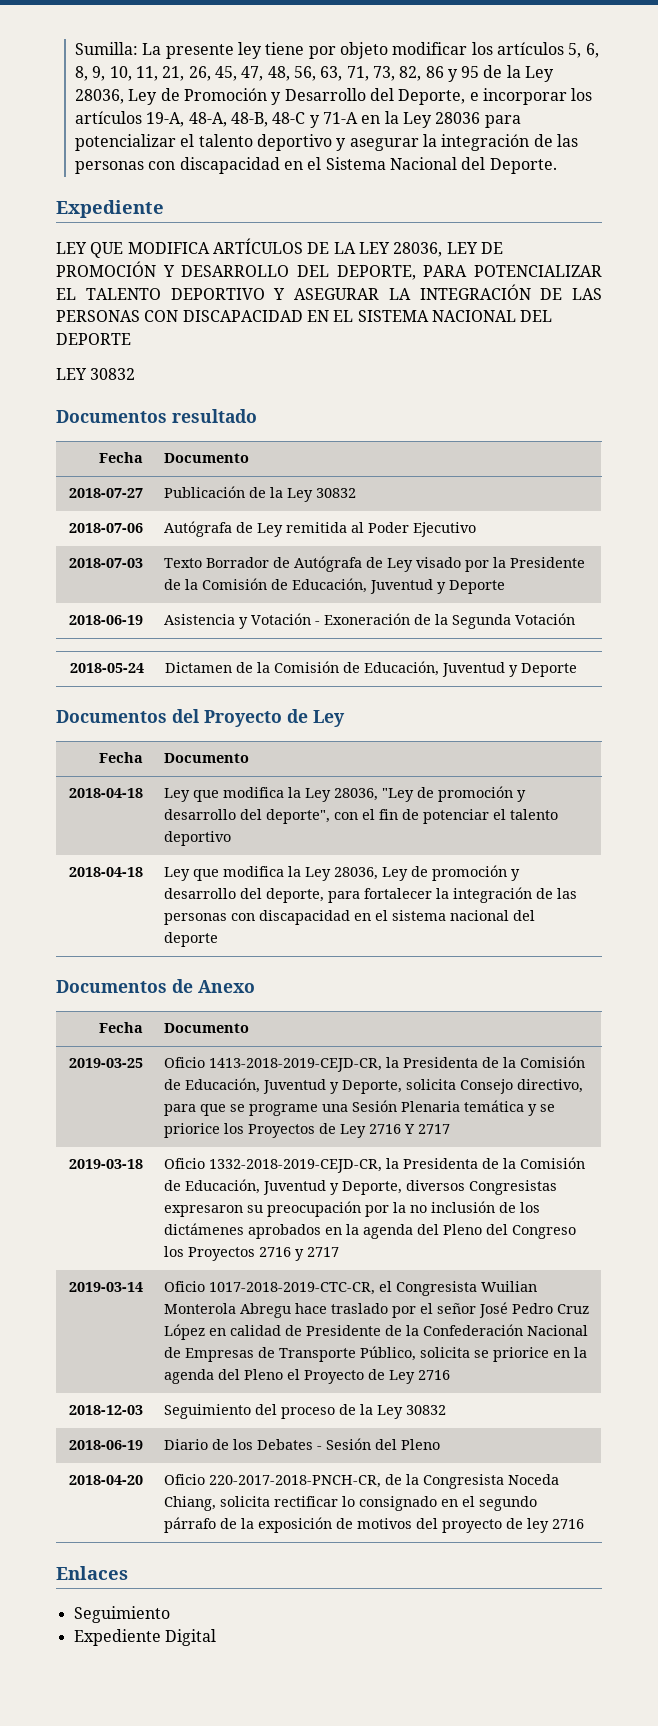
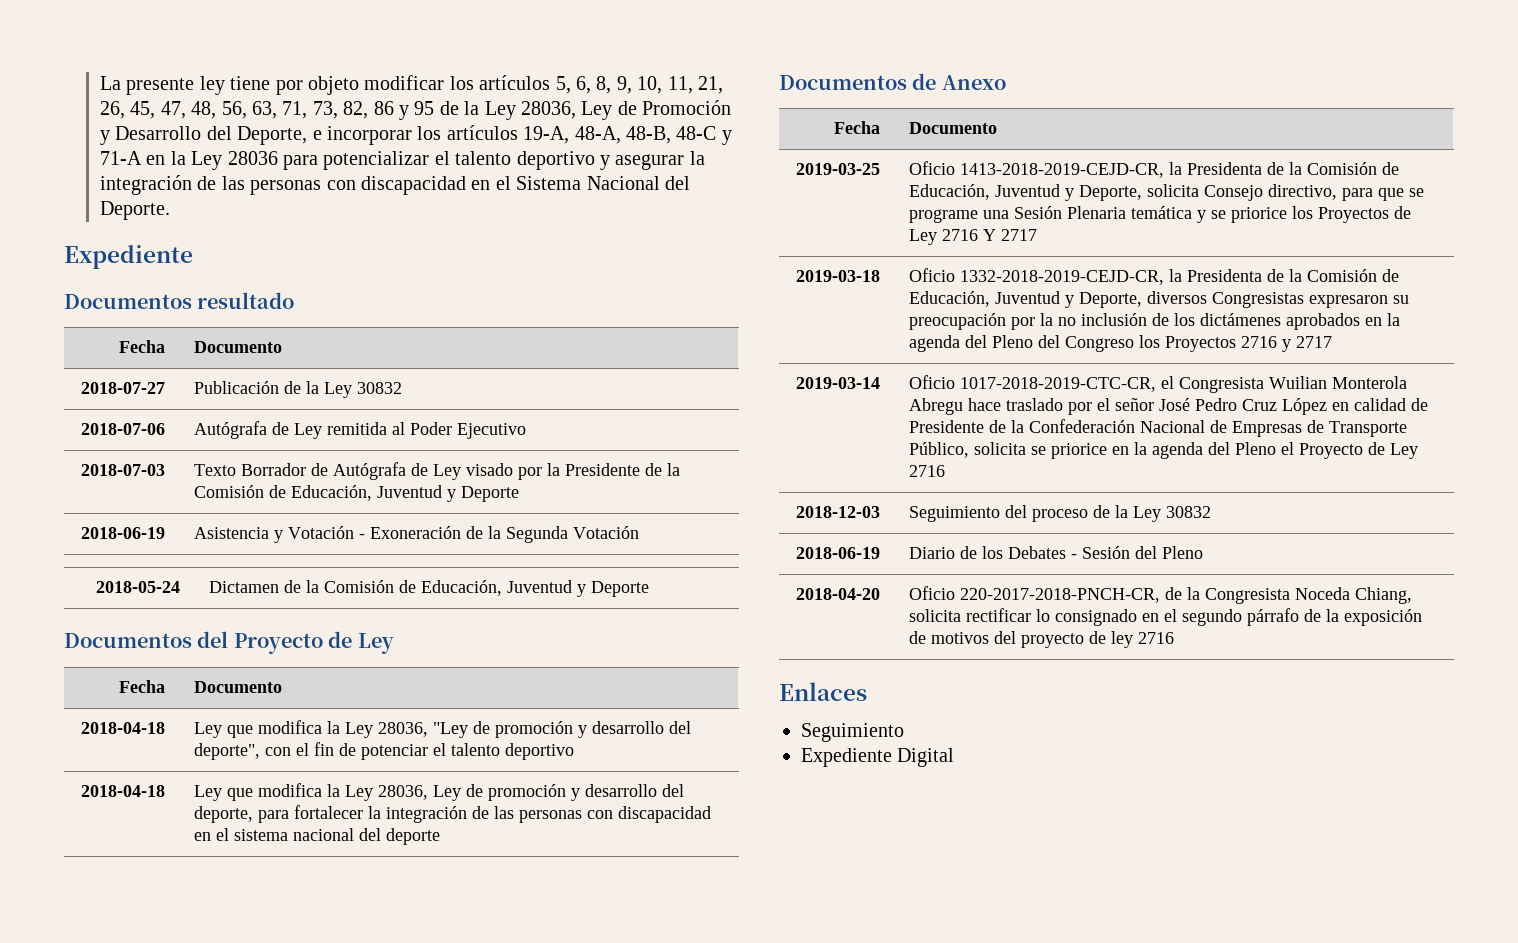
- Sumilla:
- LEY QUE MODIFICA ARTÍCULOS DE LA LEY 28036, LEY DE PROMOCIÓN Y DESARROLLO DEL DEPORTE, PARA POTENCIALIZAR EL TALENTO DEPORTIVO Y ASEGURAR LA INTEGRACIÓN DE LAS PERSONAS CON DISCAPACIDAD EN EL SISTEMA NACIONAL DEL DEPORTE
- LEY 30832

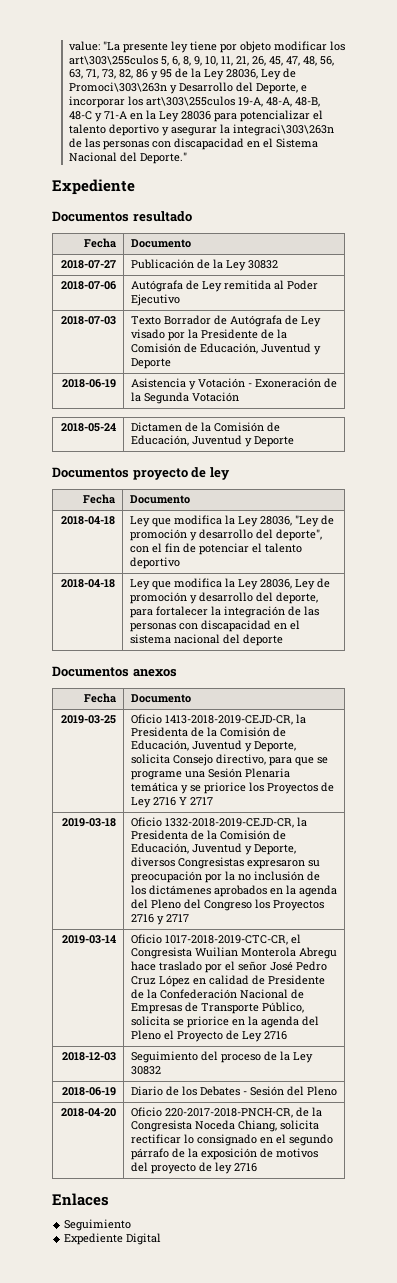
- La presente ley tiene por objeto modificar los artículos 5, 6, 8, 9, 10, 11, 21, 26, 45, 47, 48, 56, 63, 71, 73, 82, 86 y 95 de la Ley 28036, Ley de Promoción y Desarrollo del Deporte, e incorporar los artículos 19-A, 48-A, 48-B, 48-C y 71-A en la Ley 28036 para potencializar el talento deportivo y asegurar la integración de las personas con discapacidad en el Sistema Nacional del Deporte.
+ value: "La presente ley tiene por objeto modificar los art\303\255culos 5, 6, 8, 9, 10, 11, 21, 26, 45, 47, 48, 56, 63, 71, 73, 82, 86 y 95 de la Ley 28036, Ley de Promoci\303\263n y Desarrollo del Deporte, e incorporar los art\303\255culos 19-A, 48-A, 48-B, 48-C y 71-A en la Ley 28036 para potencializar el talento deportivo y asegurar la integraci\303\263n de las personas con discapacidad en el Sistema Nacional del Deporte."
- Documentos del Proyecto de Ley
+ Documentos proyecto de ley
- Documentos de Anexo
+ Documentos anexos

